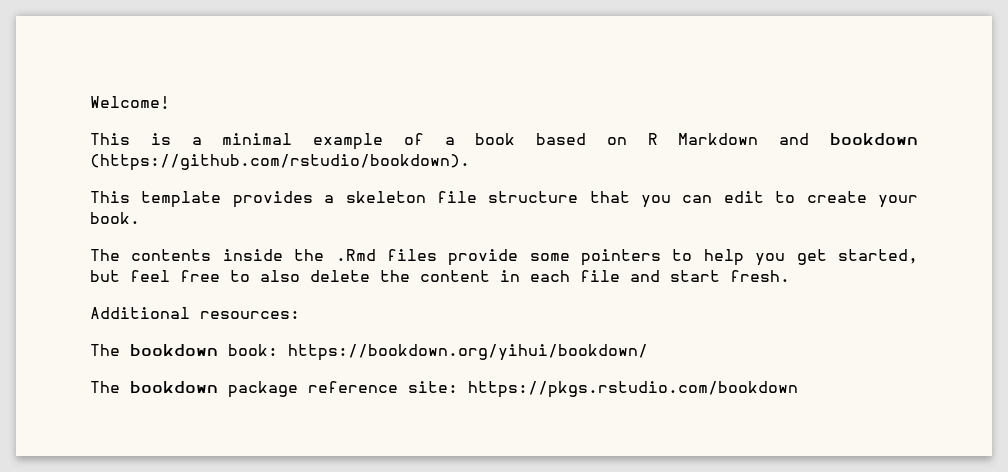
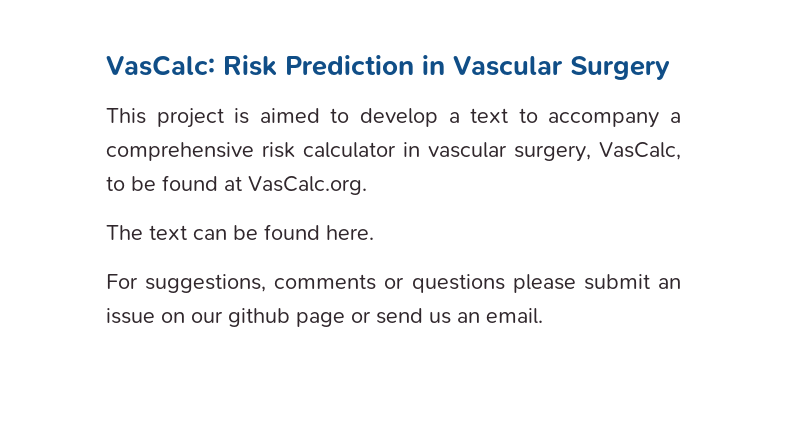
- Welcome!
- This is a minimal example of a book based on R Markdown and bookdown (https://github.com/rstudio/bookdown).
- This template provides a skeleton file structure that you can edit to create your book.
- The contents inside the .Rmd files provide some pointers to help you get started, but feel free to also delete the content in each file and start fresh.
- Additional resources:
- The bookdown book: https://bookdown.org/yihui/bookdown/
- The bookdown package reference site: https://pkgs.rstudio.com/bookdown
+ VasCalc: Risk Prediction in Vascular Surgery
+ This project is aimed to develop a text to accompany a comprehensive risk calculator in vascular surgery, VasCalc, to be found at VasCalc.org.
+ The text can be found here.
+ For suggestions, comments or questions please submit an issue on our github page or send us an email.

